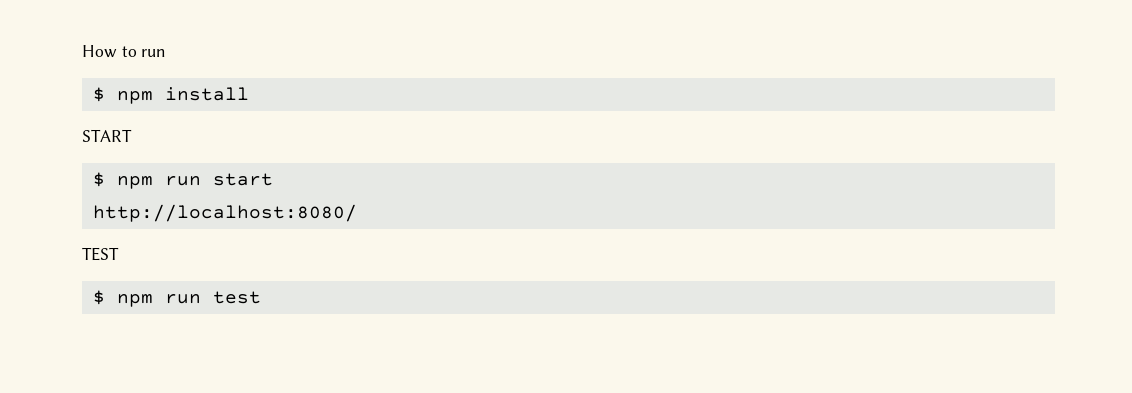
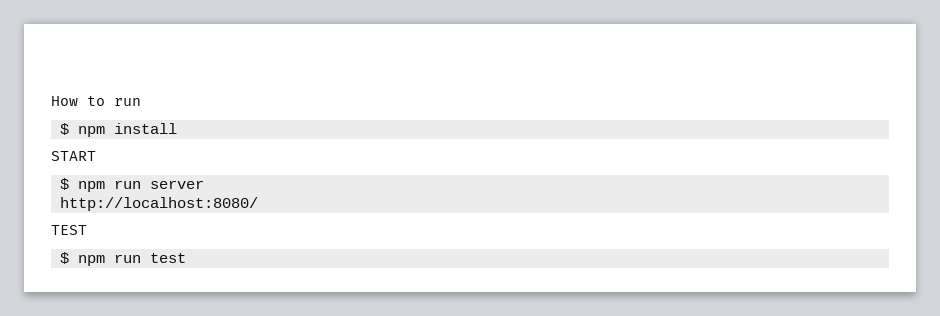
- $ npm run start
+ $ npm run server

